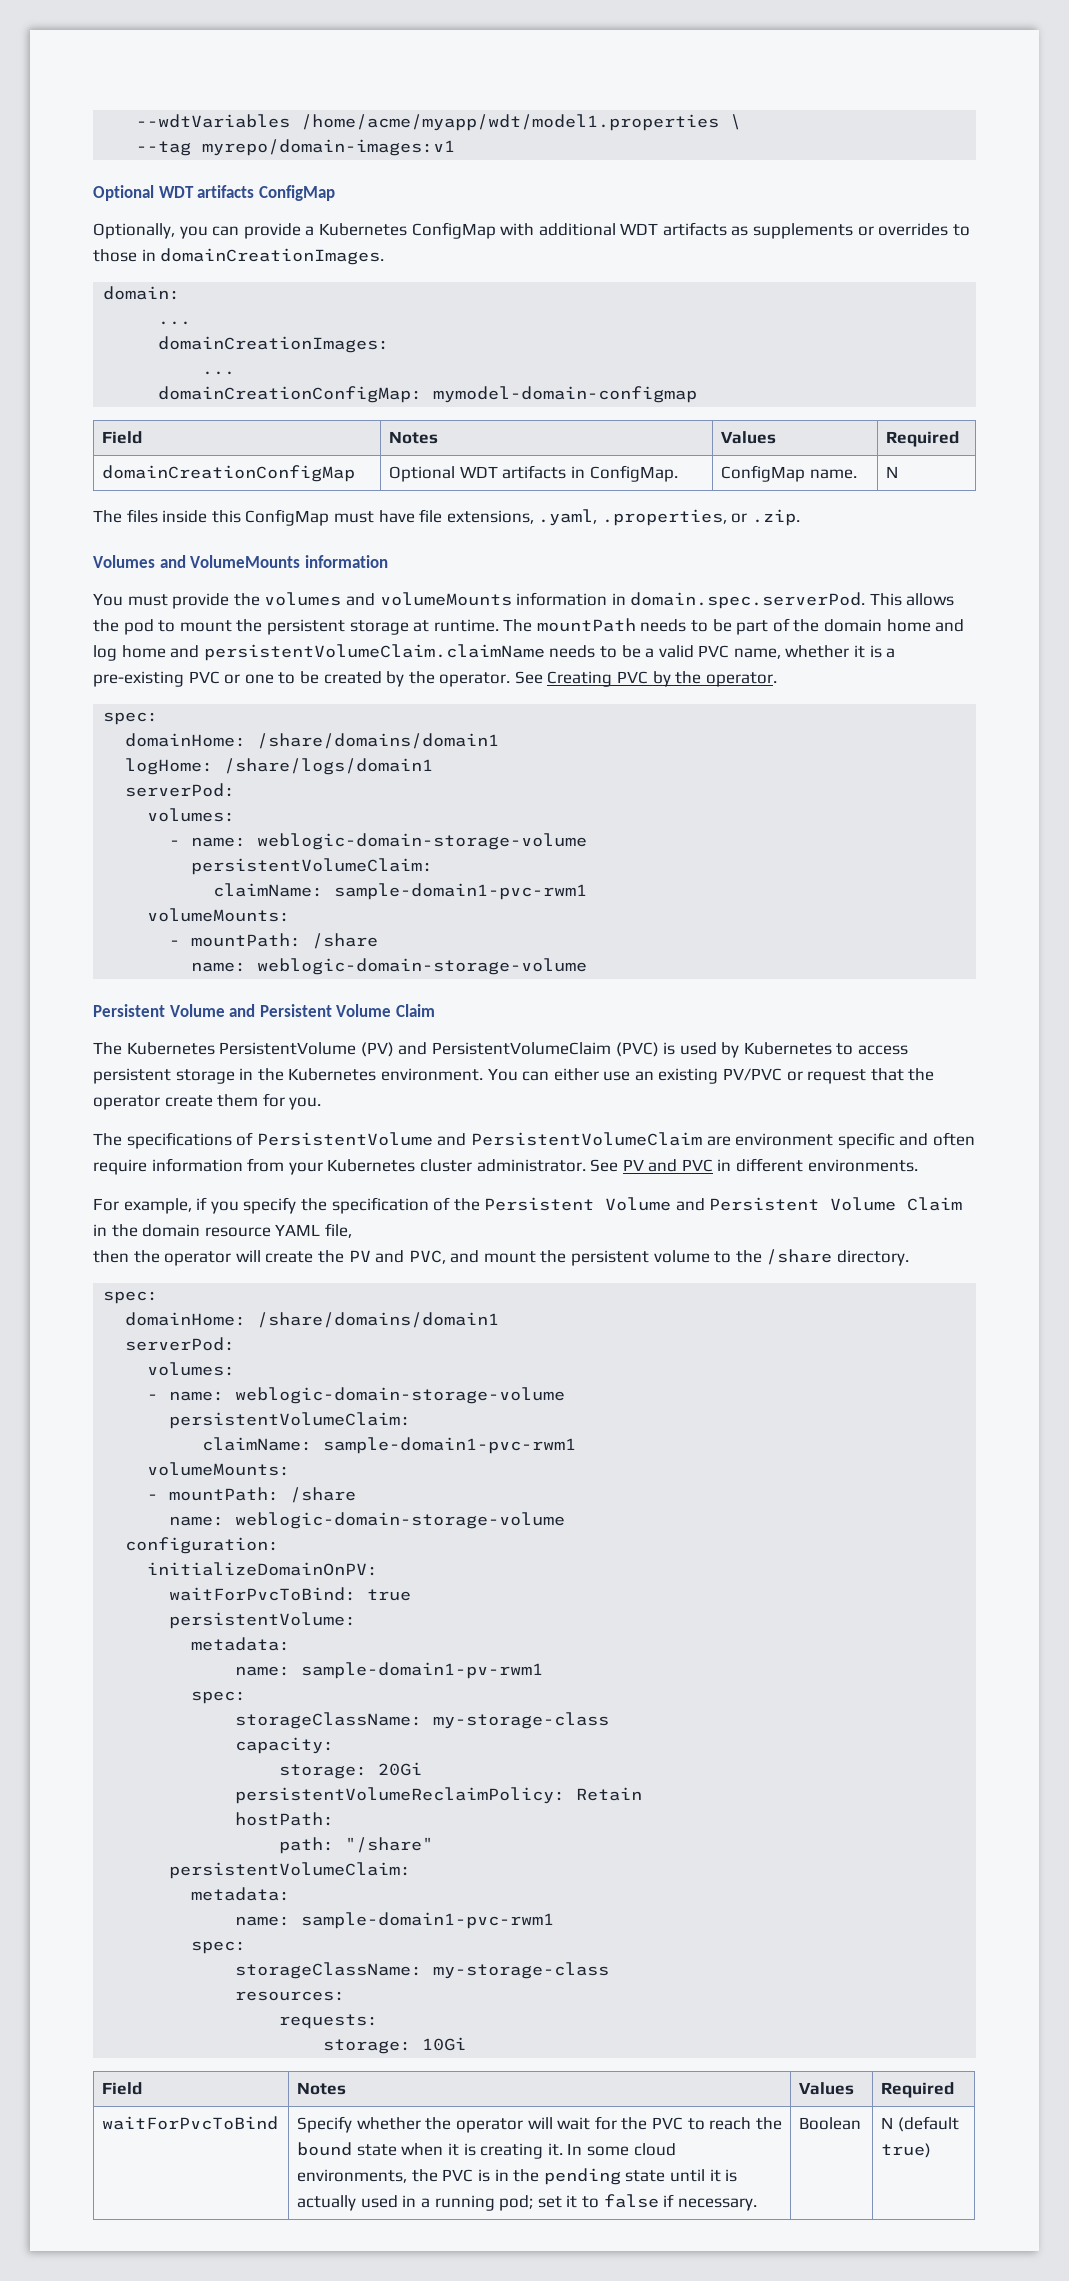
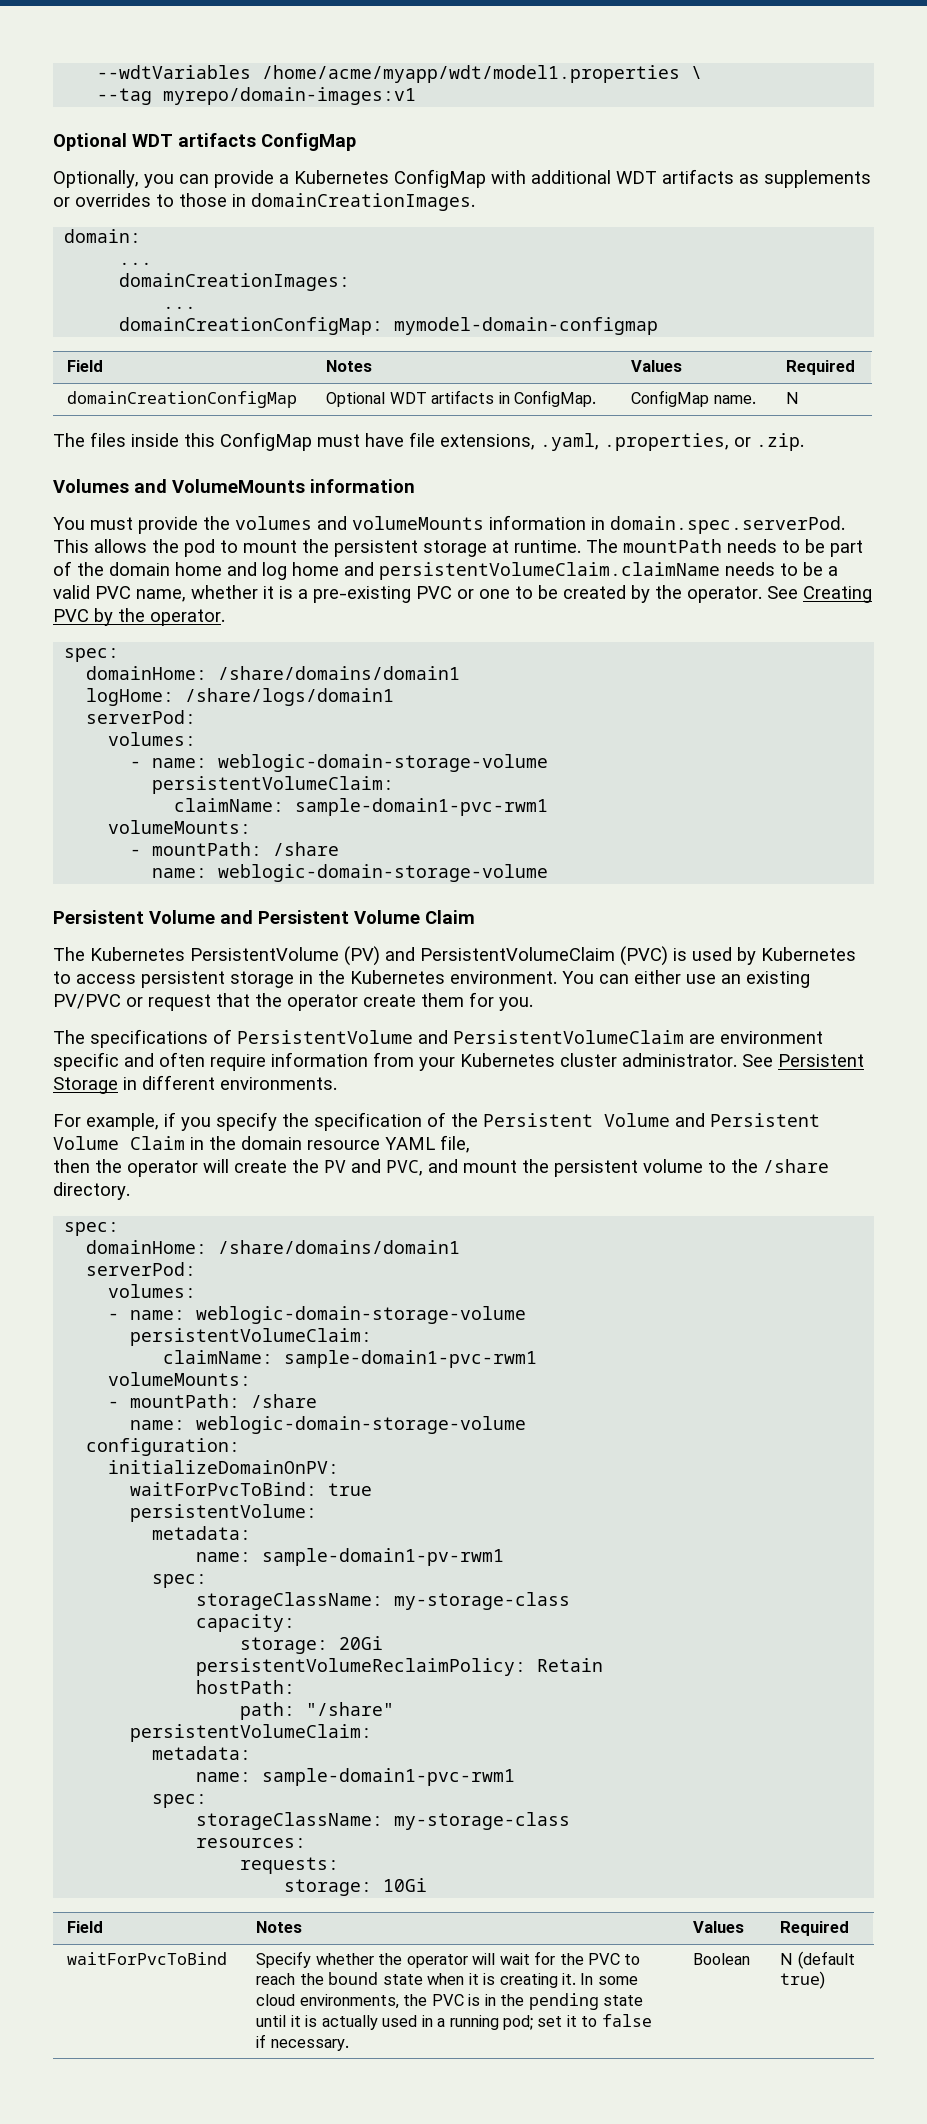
- See PV and PVC in different environments.
+ See Persistent Storage in different environments.

